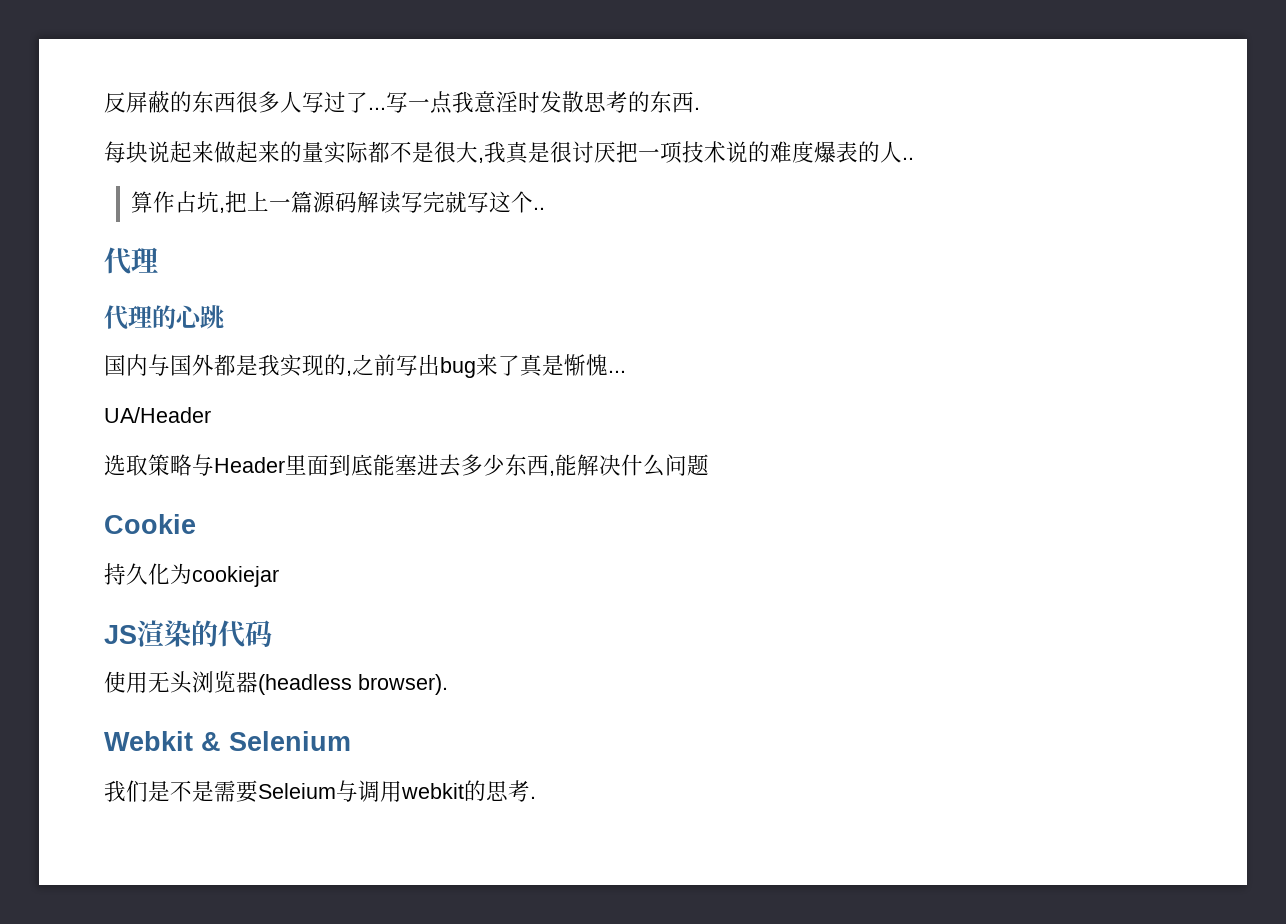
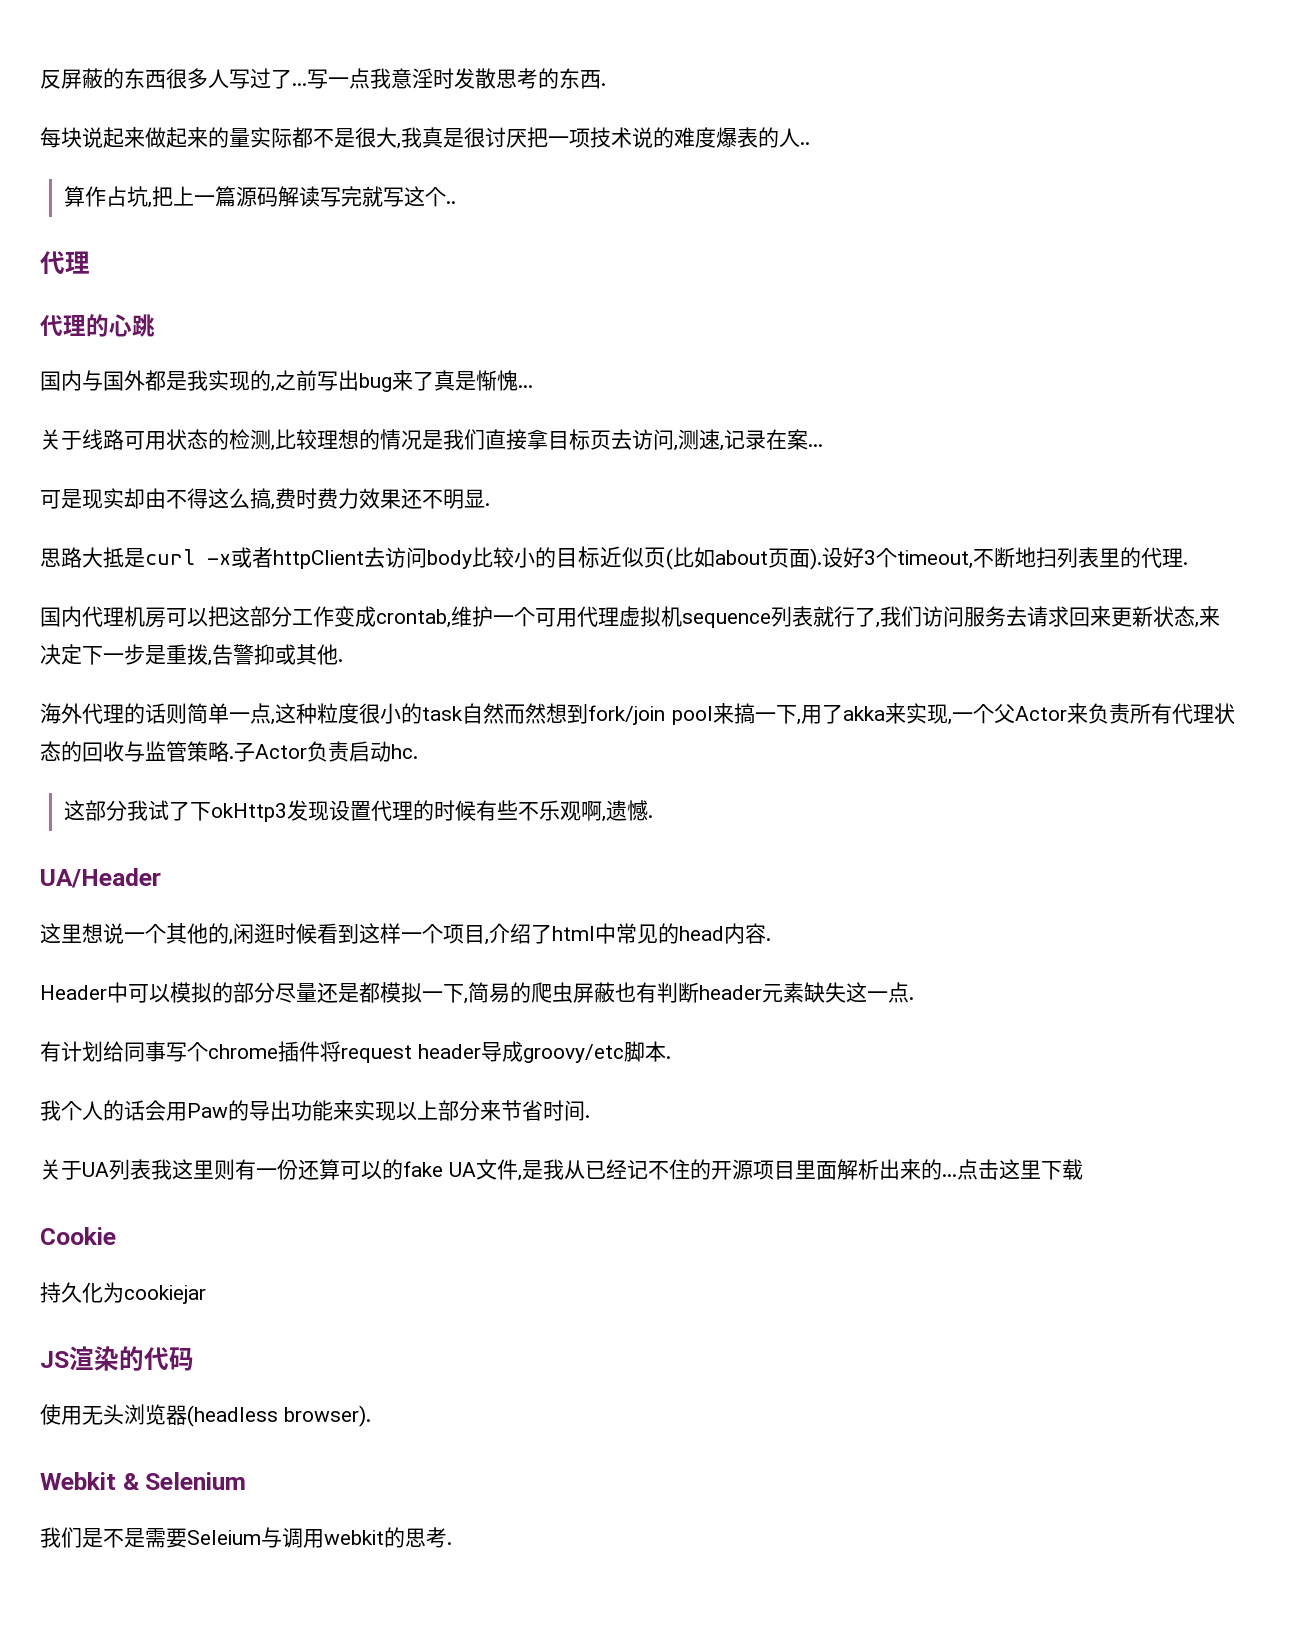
+ 关于线路可用状态的检测,比较理想的情况是我们直接拿目标页去访问,测速,记录在案...
+ 可是现实却由不得这么搞,费时费力效果还不明显.
+ 思路大抵是curl -x或者httpClient去访问body比较小的目标近似页(比如about页面).设好3个timeout,不断地扫列表里的代理.
+ 国内代理机房可以把这部分工作变成crontab,维护一个可用代理虚拟机sequence列表就行了,我们访问服务去请求回来更新状态,来决定下一步是重拨,告警抑或其他.
+ 海外代理的话则简单一点,这种粒度很小的task自然而然想到fork/join pool来搞一下,用了akka来实现,一个父Actor来负责所有代理状态的回收与监管策略.子Actor负责启动hc.
+ 这部分我试了下okHttp3发现设置代理的时候有些不乐观啊,遗憾.
  UA/Header
- 选取策略与Header里面到底能塞进去多少东西,能解决什么问题
+ 这里想说一个其他的,闲逛时候看到这样一个项目,介绍了html中常见的head内容.
+ Header中可以模拟的部分尽量还是都模拟一下,简易的爬虫屏蔽也有判断header元素缺失这一点.
+ 有计划给同事写个chrome插件将request header导成groovy/etc脚本.
+ 我个人的话会用Paw的导出功能来实现以上部分来节省时间.
+ 关于UA列表我这里则有一份还算可以的fake UA文件,是我从已经记不住的开源项目里面解析出来的...点击这里下载

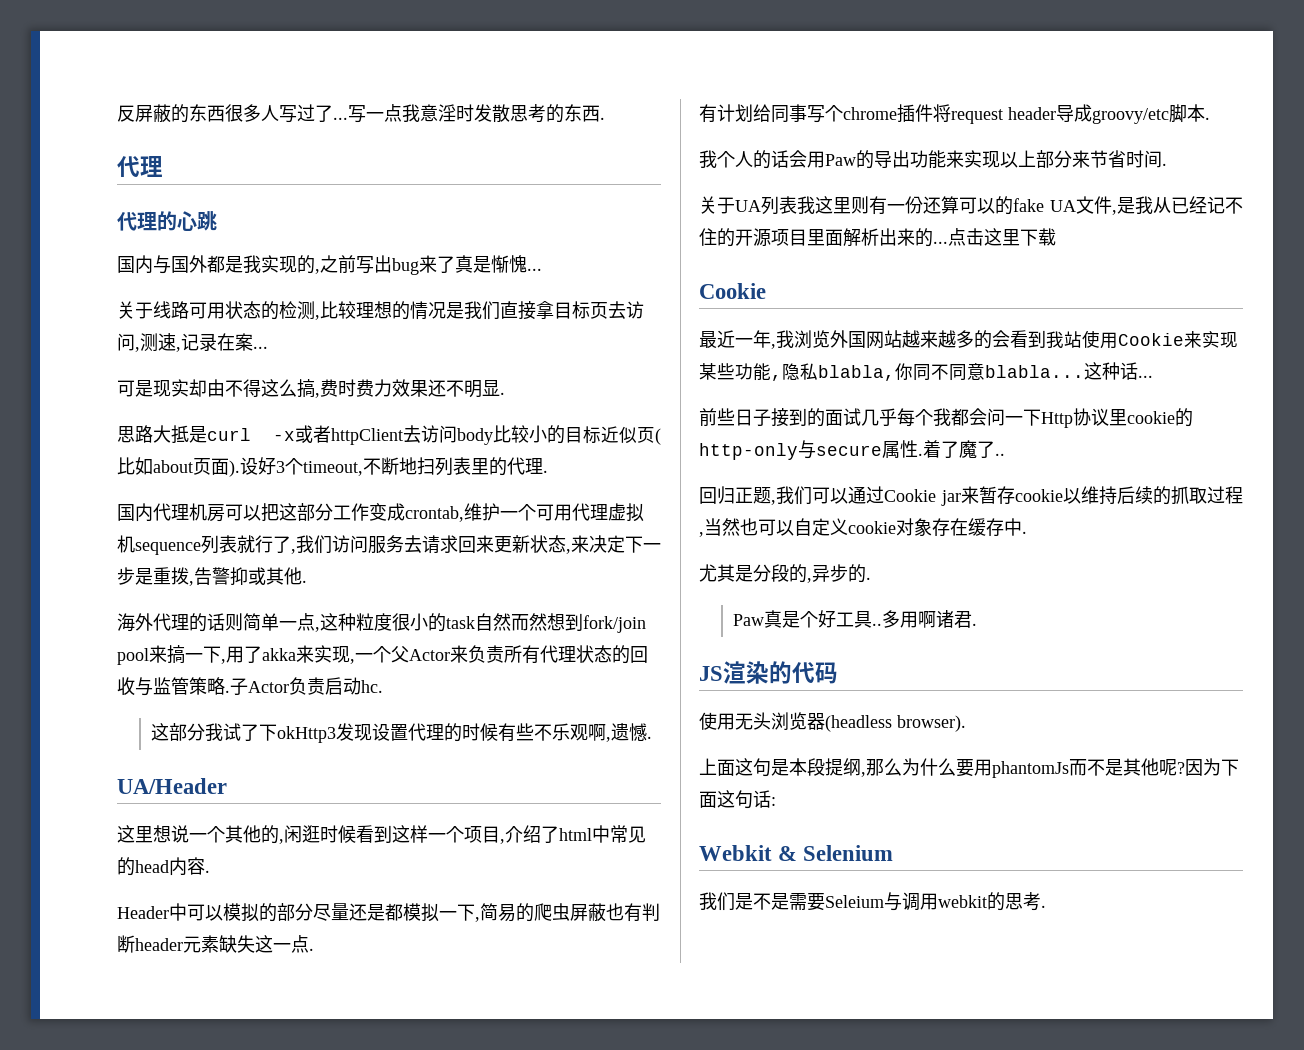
- 每块说起来做起来的量实际都不是很大,我真是很讨厌把一项技术说的难度爆表的人..
- 算作占坑,把上一篇源码解读写完就写这个..
- 持久化为cookiejar
+ 最近一年,我浏览外国网站越来越多的会看到我站使用Cookie来实现某些功能,隐私blabla,你同不同意blabla...这种话...
+ 前些日子接到的面试几乎每个我都会问一下Http协议里cookie的http-only与secure属性.着了魔了..
+ 回归正题,我们可以通过Cookie jar来暂存cookie以维持后续的抓取过程,当然也可以自定义cookie对象存在缓存中.
+ 尤其是分段的,异步的.
+ Paw真是个好工具..多用啊诸君.
+ 上面这句是本段提纲,那么为什么要用phantomJs而不是其他呢?因为下面这句话:

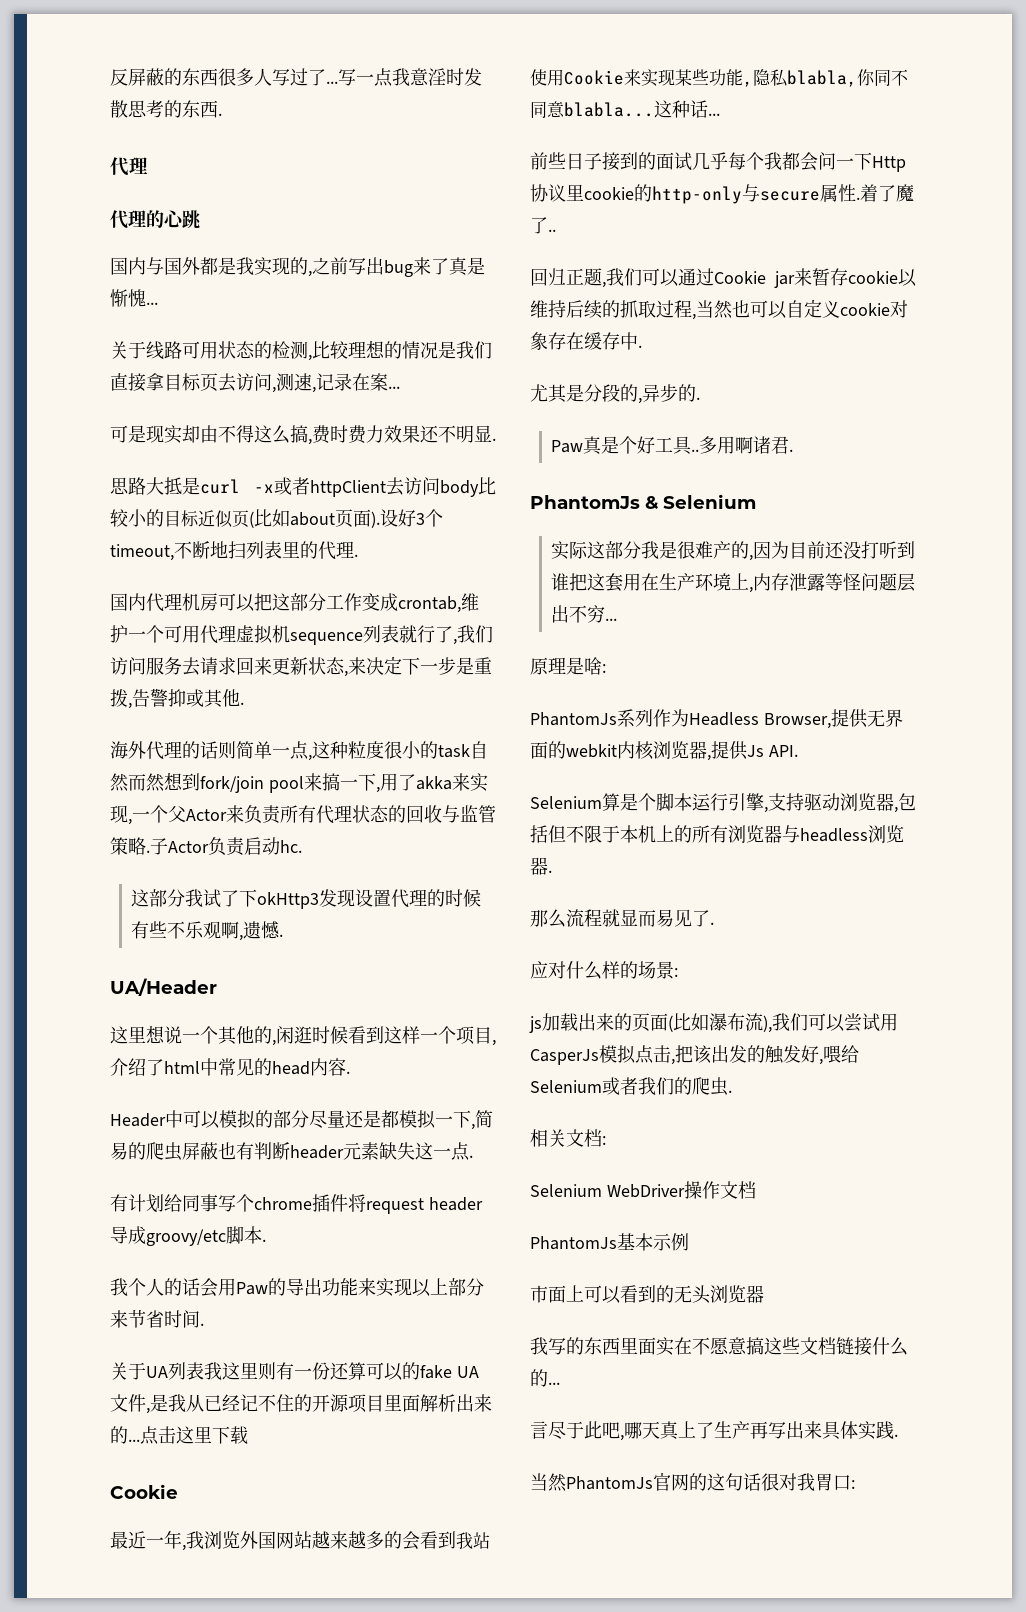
- JS渲染的代码
- 使用无头浏览器(headless browser).
- 上面这句是本段提纲,那么为什么要用phantomJs而不是其他呢?因为下面这句话:
- Webkit & Selenium
- 我们是不是需要Seleium与调用webkit的思考.
+ PhantomJs & Selenium
+ 实际这部分我是很难产的,因为目前还没打听到谁把这套用在生产环境上,内存泄露等怪问题层出不穷...
+ 原理是啥:
+ PhantomJs系列作为Headless Browser,提供无界面的webkit内核浏览器,提供Js API.
+ Selenium算是个脚本运行引擎,支持驱动浏览器,包括但不限于本机上的所有浏览器与headless浏览器.
+ 那么流程就显而易见了.
+ 应对什么样的场景:
+ js加载出来的页面(比如瀑布流),我们可以尝试用CasperJs模拟点击,把该出发的触发好,喂给Selenium或者我们的爬虫.
+ 相关文档:
+ Selenium WebDriver操作文档
+ PhantomJs基本示例
+ 市面上可以看到的无头浏览器
+ 我写的东西里面实在不愿意搞这些文档链接什么的...
+ 言尽于此吧,哪天真上了生产再写出来具体实践.
+ 当然PhantomJs官网的这句话很对我胃口:

